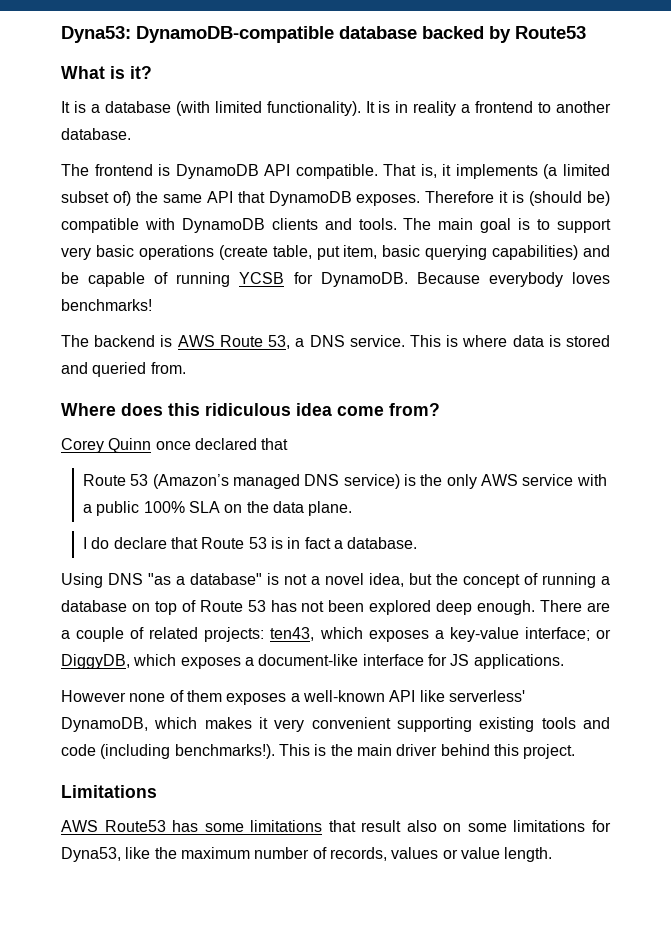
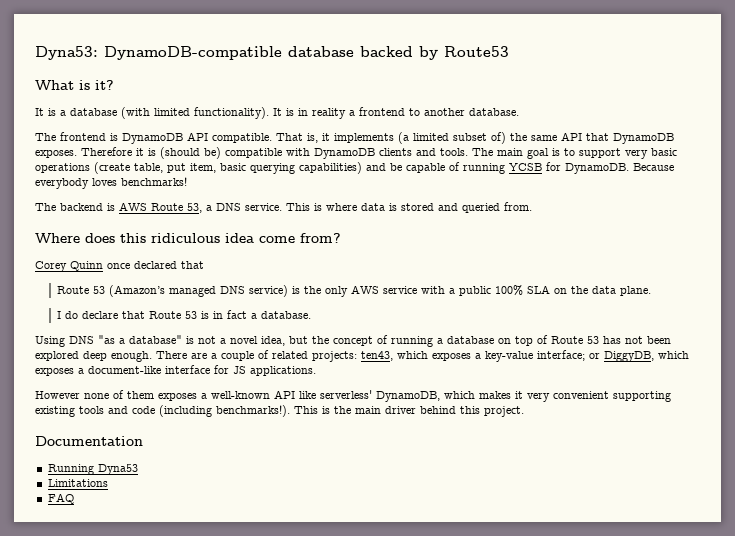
+ Documentation
+ Running Dyna53
  Limitations
- AWS Route53 has some limitations that result also on some limitations for Dyna53, like the maximum number of records, values or value length.
+ FAQ

